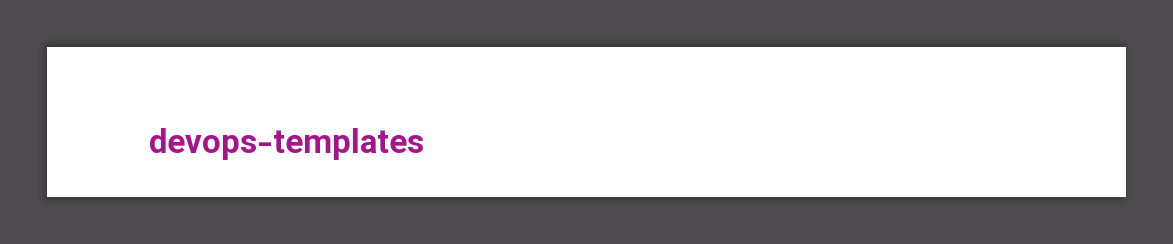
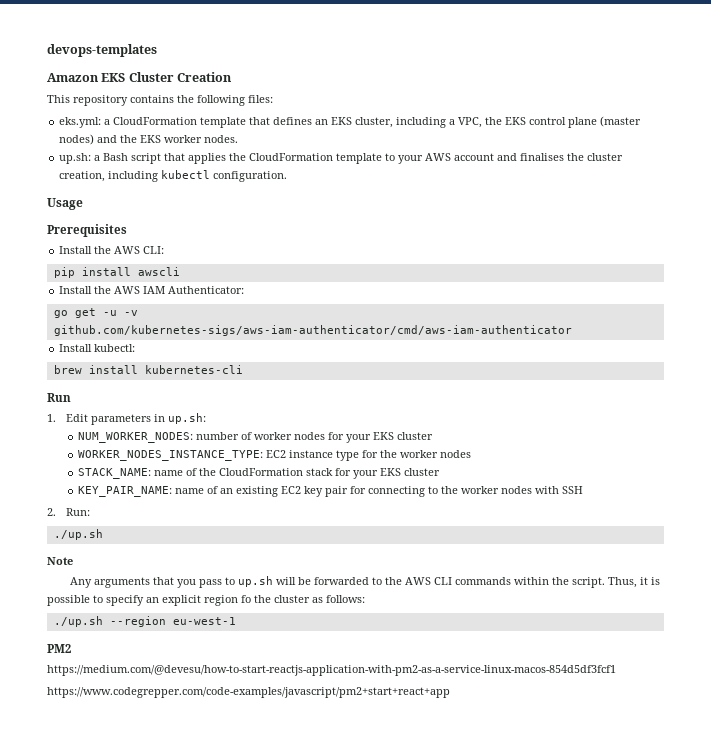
+ Amazon EKS Cluster Creation
+ This repository contains the following files:
+ eks.yml: a CloudFormation template that defines an EKS cluster, including a VPC, the EKS control plane (master nodes) and the EKS worker nodes.
+ up.sh: a Bash script that applies the CloudFormation template to your AWS account and finalises the cluster creation, including kubectl configuration.
+ Usage
+ Prerequisites
+ Install the AWS CLI:
+ pip install awscli
+ Install the AWS IAM Authenticator:
+ go get -u -v github.com/kubernetes-sigs/aws-iam-authenticator/cmd/aws-iam-authenticator
+ Install kubectl:
+ brew install kubernetes-cli
+ Run
+ 1. Edit parameters in up.sh:
+ NUM_WORKER_NODES: number of worker nodes for your EKS cluster
+ WORKER_NODES_INSTANCE_TYPE: EC2 instance type for the worker nodes
+ STACK_NAME: name of the CloudFormation stack for your EKS cluster
+ KEY_PAIR_NAME: name of an existing EC2 key pair for connecting to the worker nodes with SSH
+ 2. Run:
+ ./up.sh
+ Note
+ Any arguments that you pass to up.sh will be forwarded to the AWS CLI commands within the script. Thus, it is possible to specify an explicit region fo the cluster as follows:
+ ./up.sh --region eu-west-1
+ PM2
+ https://medium.com/@devesu/how-to-start-reactjs-application-with-pm2-as-a-service-linux-macos-854d5df3fcf1
+ https://www.codegrepper.com/code-examples/javascript/pm2+start+react+app

